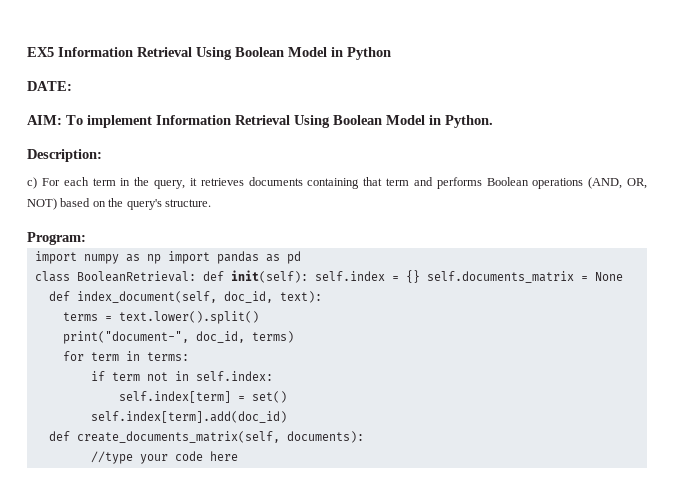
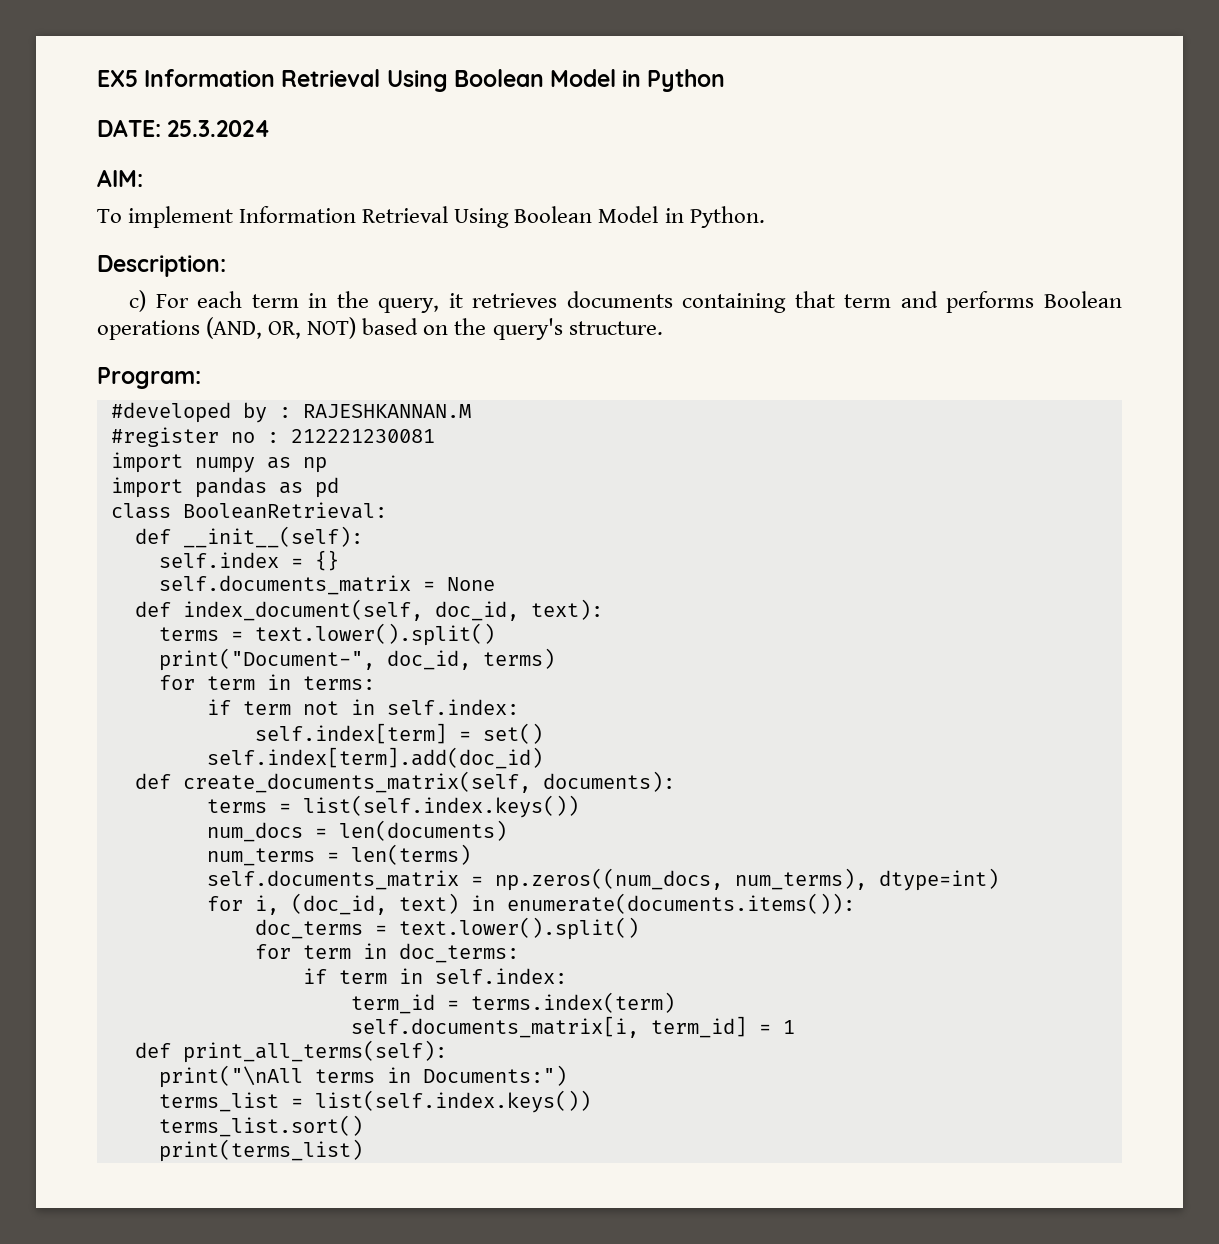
- DATE:
+ DATE: 25.3.2024
- AIM: To implement Information Retrieval Using Boolean Model in Python.
+ AIM:
+ To implement Information Retrieval Using Boolean Model in Python.
+ #developed by : RAJESHKANNAN.M
+ #register no : 212221230081
- import numpy as np import pandas as pd
+ import numpy as np
+ import pandas as pd
- class BooleanRetrieval: def init(self): self.index = {} self.documents_matrix = None
+ class BooleanRetrieval:
+ def __init__(self):
+ self.index = {}
+ self.documents_matrix = None
- print("document-", doc_id, terms)
+ print("Document-", doc_id, terms)
- //type your code here
+ terms = list(self.index.keys())
+ num_docs = len(documents)
+ num_terms = len(terms)
+ self.documents_matrix = np.zeros((num_docs, num_terms), dtype=int)
+ for i, (doc_id, text) in enumerate(documents.items()):
+ doc_terms = text.lower().split()
+ for term in doc_terms:
+ if term in self.index:
+ term_id = terms.index(term)
+ self.documents_matrix[i, term_id] = 1
+ def print_all_terms(self):
+ print("\nAll terms in Documents:")
+ terms_list = list(self.index.keys())
+ terms_list.sort()
+ print(terms_list)

